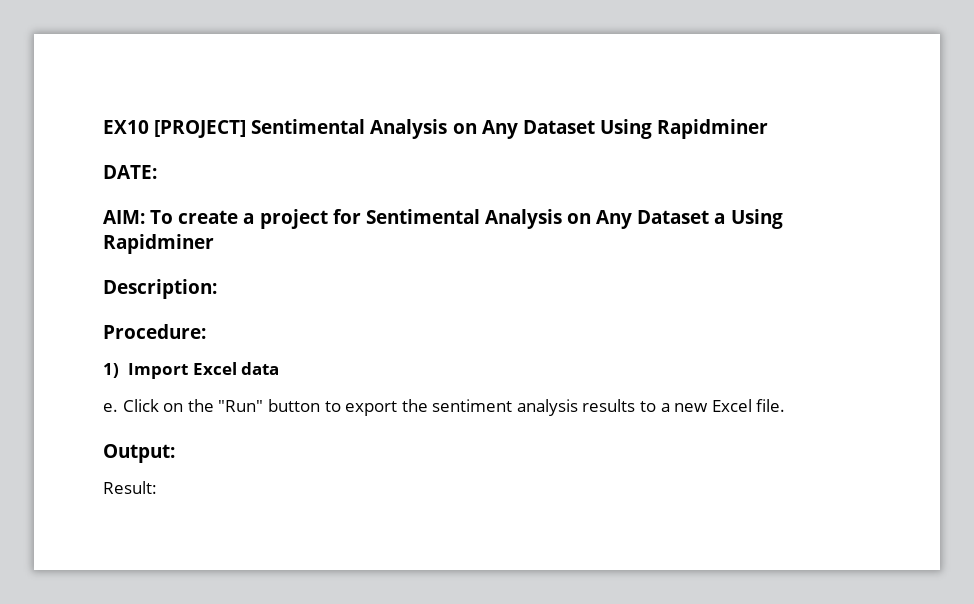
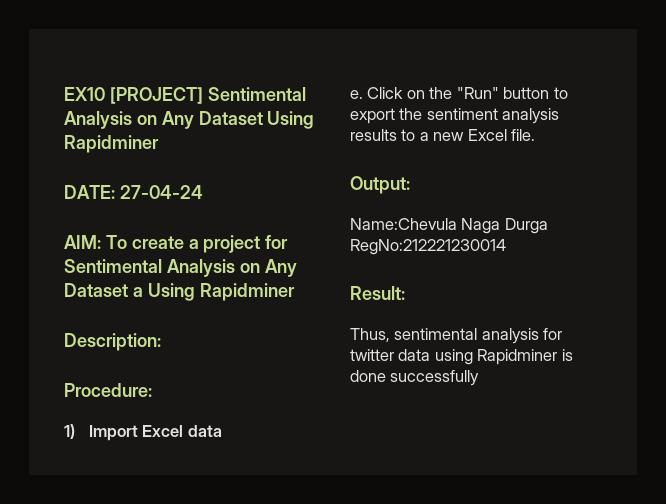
- DATE:
+ DATE: 27-04-24
+ Name:Chevula Naga Durga RegNo:212221230014
  Result:
+ Thus, sentimental analysis for twitter data using Rapidminer is done successfully

